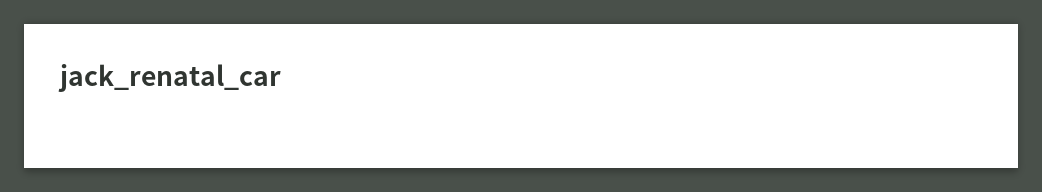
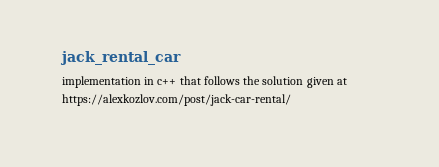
- jack_renatal_car
+ jack_rental_car
+ implementation in c++ that follows the solution given at https://alexkozlov.com/post/jack-car-rental/

